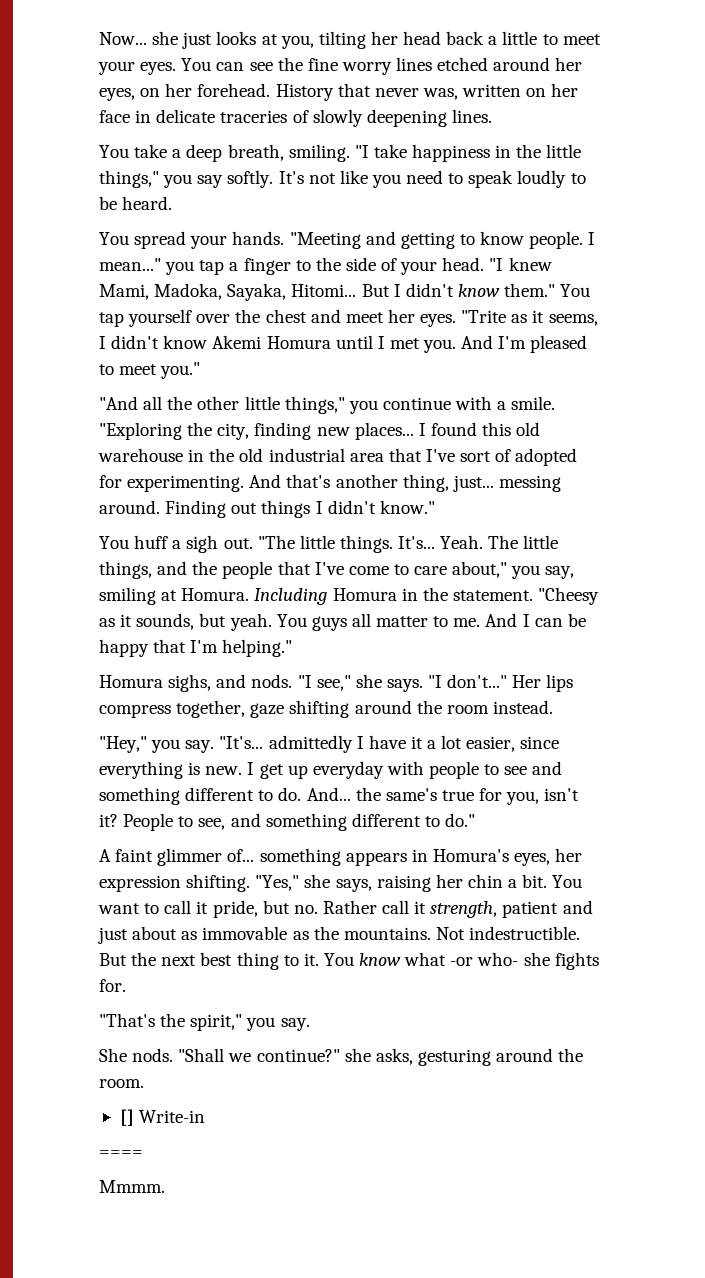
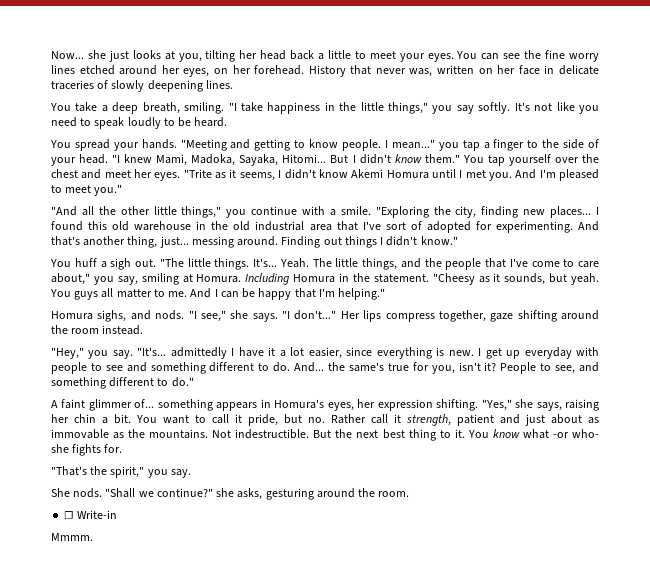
- [] Write-in
+ ☐ Write-in
- ====

